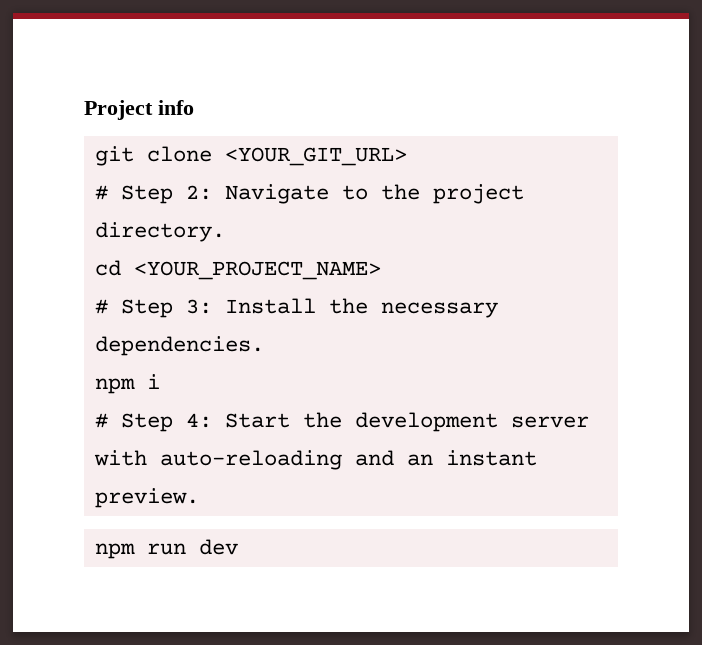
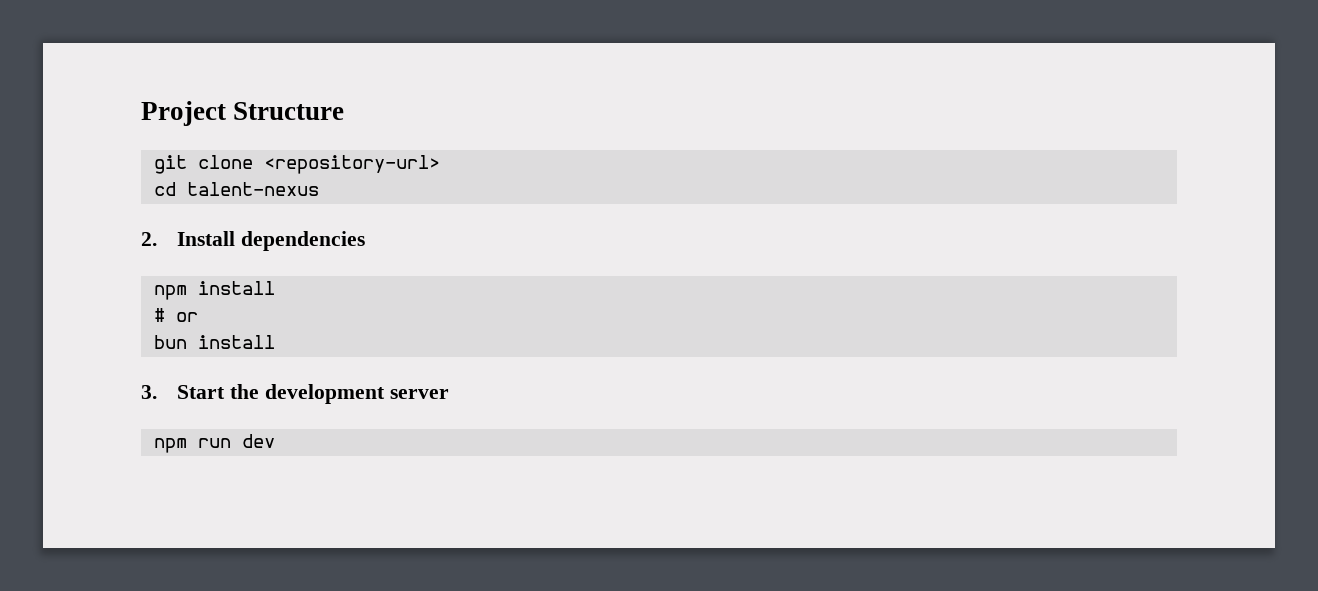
- Project info
+ Project Structure
- git clone <YOUR_GIT_URL>
- # Step 2: Navigate to the project directory.
- cd <YOUR_PROJECT_NAME>
- # Step 3: Install the necessary dependencies.
- npm i
- # Step 4: Start the development server with auto-reloading and an instant preview.
+ git clone <repository-url>
+ cd talent-nexus
+ 2. Install dependencies
+ npm install
+ # or
+ bun install
+ 3. Start the development server

